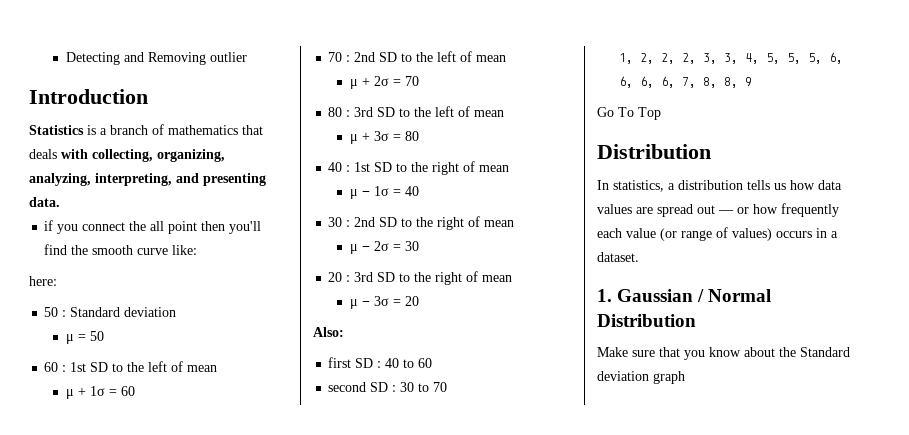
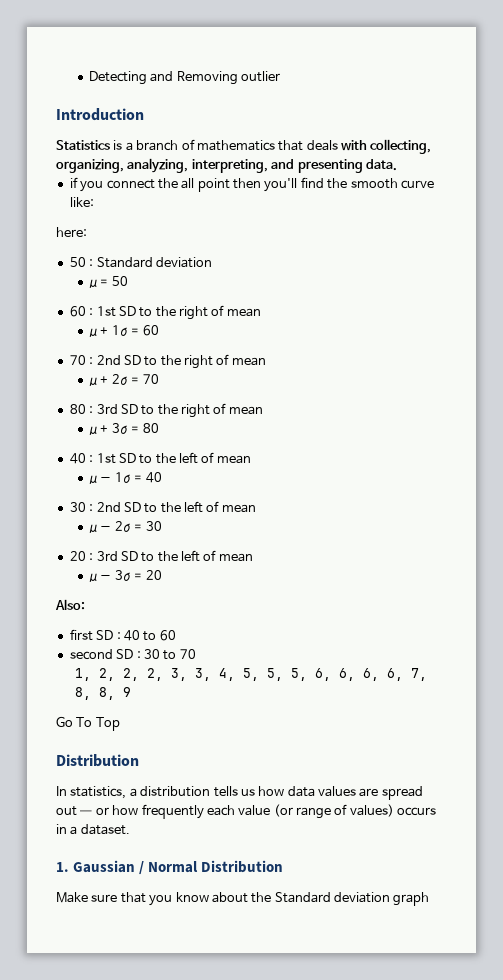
- 60 : 1st SD to the left of mean
+ 60 : 1st SD to the right of mean
- 70 : 2nd SD to the left of mean
+ 70 : 2nd SD to the right of mean
- 80 : 3rd SD to the left of mean
+ 80 : 3rd SD to the right of mean
- 40 : 1st SD to the right of mean
+ 40 : 1st SD to the left of mean
- 30 : 2nd SD to the right of mean
+ 30 : 2nd SD to the left of mean
- 20 : 3rd SD to the right of mean
+ 20 : 3rd SD to the left of mean

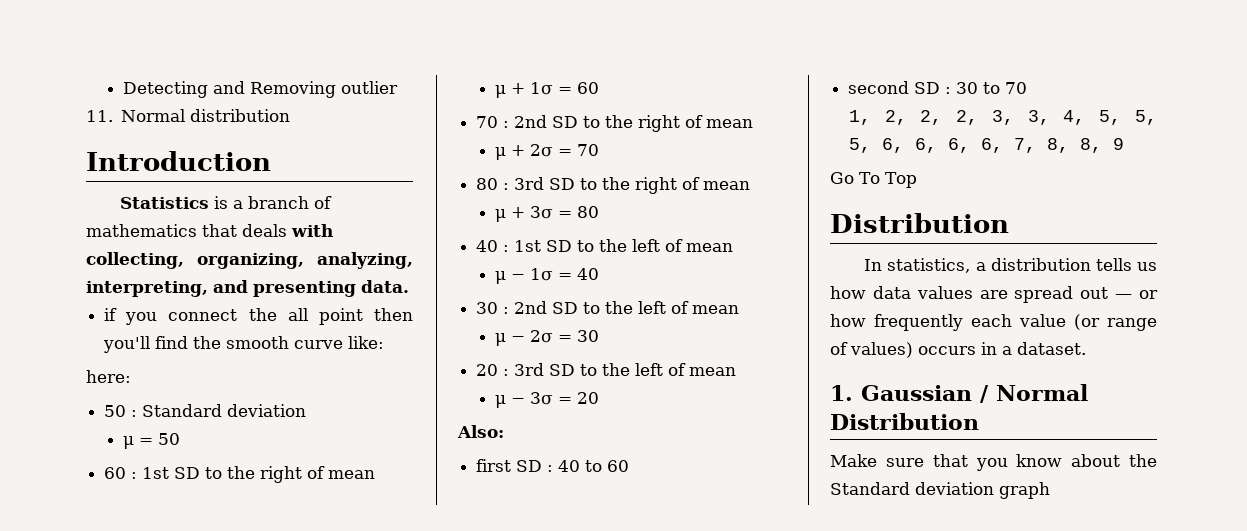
+ 11. Normal distribution

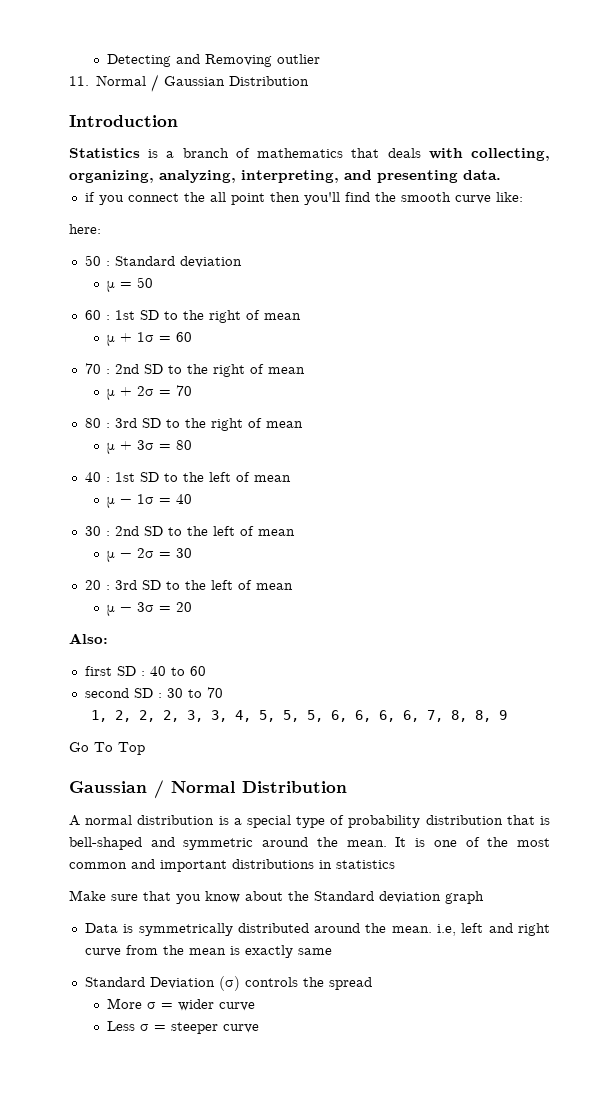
- 11. Normal distribution
+ 11. Normal / Gaussian Distribution
  Go To Top
- Distribution
- In statistics, a distribution tells us how data values are spread out — or how frequently each value (or range of values) occurs in a dataset.
- 1. Gaussian / Normal Distribution
+ Gaussian / Normal Distribution
+ A normal distribution is a special type of probability distribution that is bell-shaped and symmetric around the mean. It is one of the most common and important distributions in statistics
+ Data is symmetrically distributed around the mean. i.e, left and right curve from the mean is exactly same
+ Standard Deviation (σ) controls the spread
+ More σ = wider curve
+ Less σ = steeper curve

